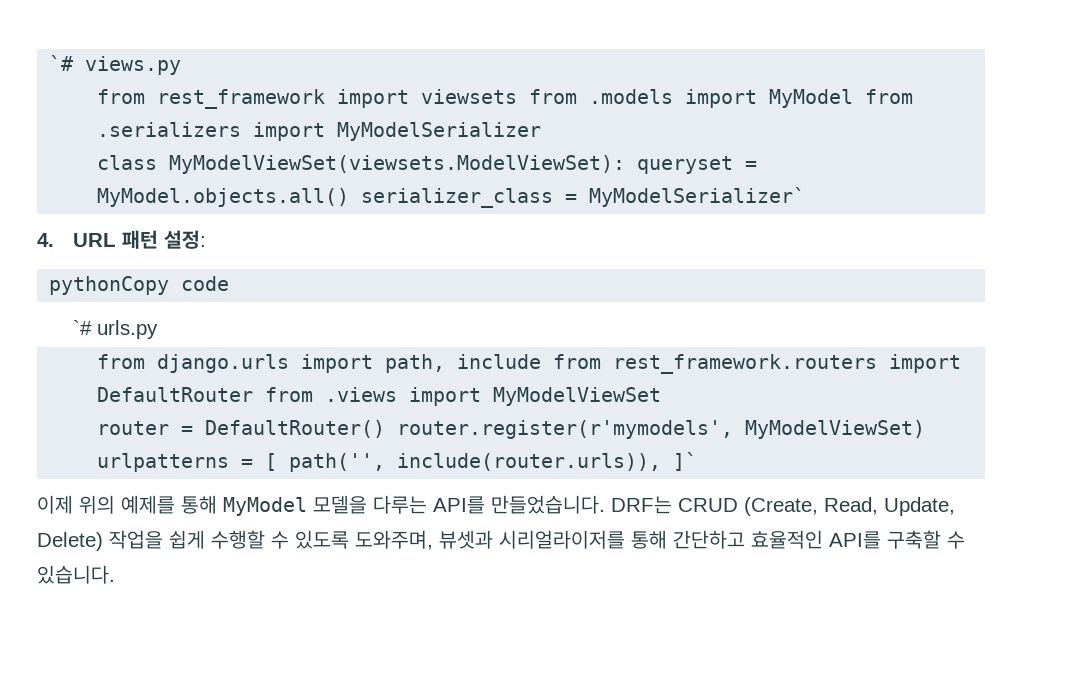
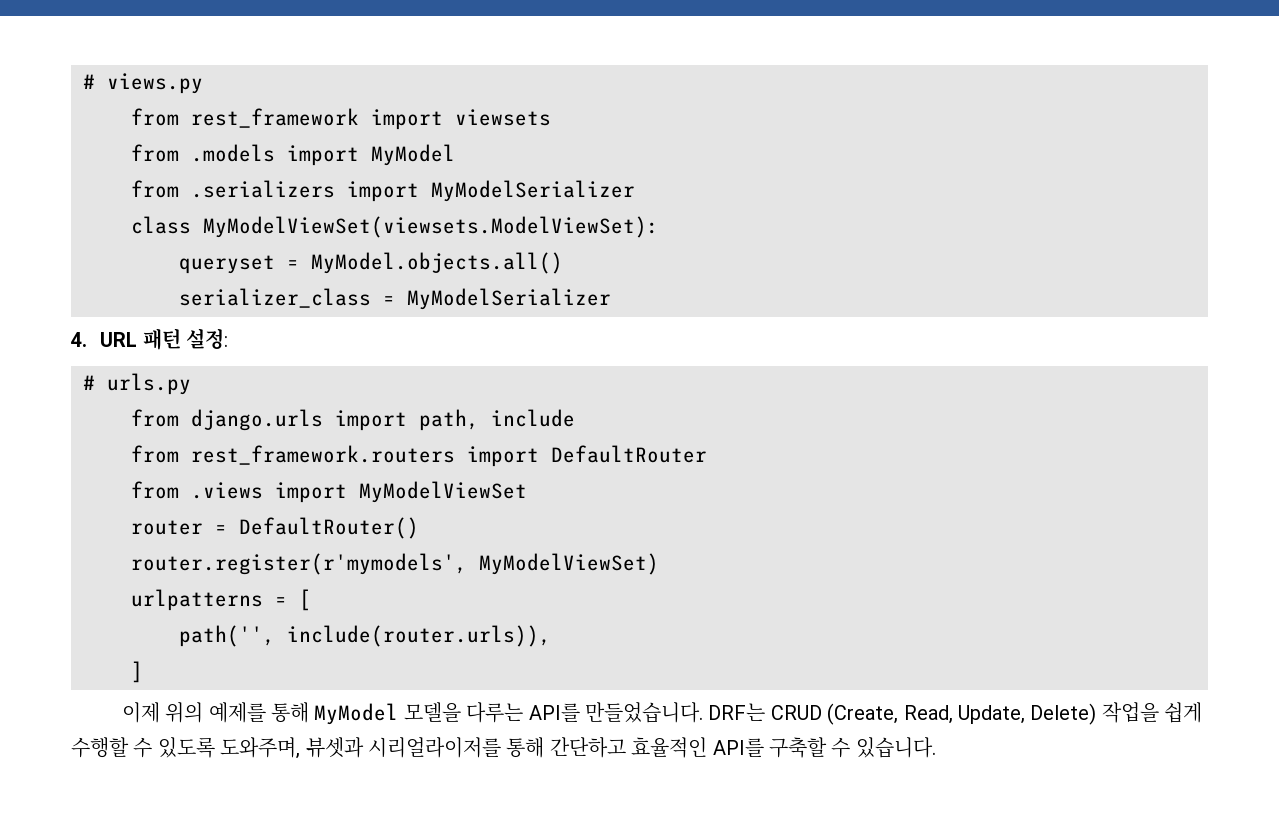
- `# views.py
+ # views.py
- from rest_framework import viewsets from .models import MyModel from .serializers import MyModelSerializer
+ from rest_framework import viewsets
+ from .models import MyModel
+ from .serializers import MyModelSerializer
- class MyModelViewSet(viewsets.ModelViewSet): queryset = MyModel.objects.all() serializer_class = MyModelSerializer`
+ class MyModelViewSet(viewsets.ModelViewSet):
+ queryset = MyModel.objects.all()
+ serializer_class = MyModelSerializer
- pythonCopy code
- `# urls.py
+ # urls.py
- from django.urls import path, include from rest_framework.routers import DefaultRouter from .views import MyModelViewSet
+ from django.urls import path, include
+ from rest_framework.routers import DefaultRouter
+ from .views import MyModelViewSet
- router = DefaultRouter() router.register(r'mymodels', MyModelViewSet)
+ router = DefaultRouter()
+ router.register(r'mymodels', MyModelViewSet)
- urlpatterns = [ path('', include(router.urls)), ]`
+ urlpatterns = [
+ path('', include(router.urls)),
+ ]

